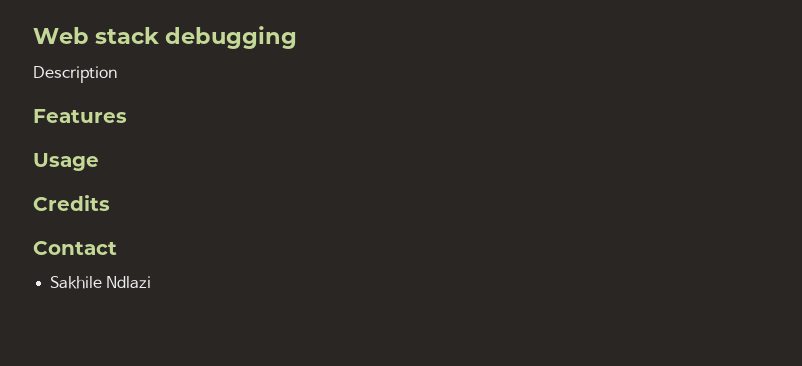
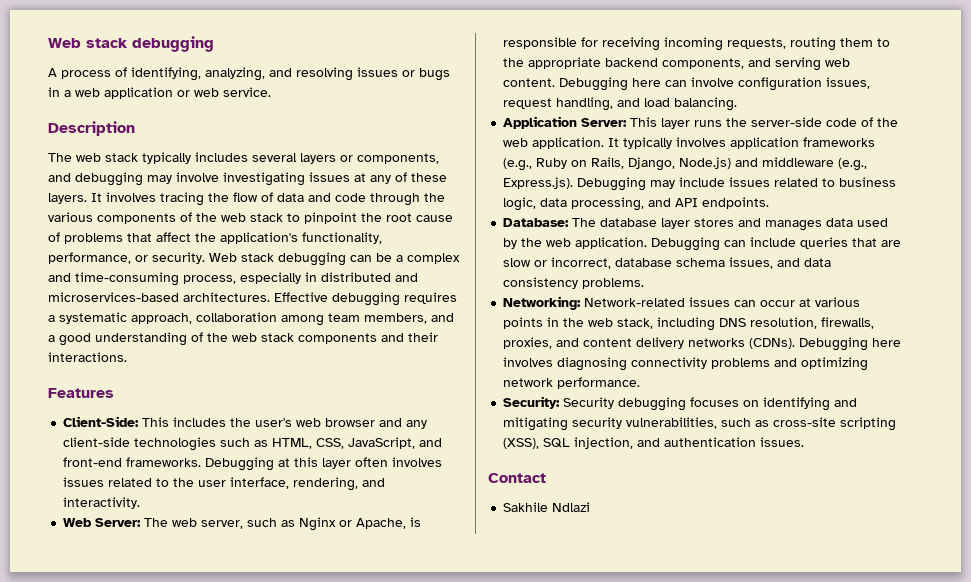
+ A process of identifying, analyzing, and resolving issues or bugs in a web application or web service.
  Description
+ The web stack typically includes several layers or components, and debugging may involve investigating issues at any of these layers. It involves tracing the flow of data and code through the various components of the web stack to pinpoint the root cause of problems that affect the application's functionality, performance, or security. Web stack debugging can be a complex and time-consuming process, especially in distributed and microservices-based architectures. Effective debugging requires a systematic approach, collaboration among team members, and a good understanding of the web stack components and their interactions.
  Features
- Usage
- Credits
+ Client-Side: This includes the user's web browser and any client-side technologies such as HTML, CSS, JavaScript, and front-end frameworks. Debugging at this layer often involves issues related to the user interface, rendering, and interactivity.
+ Web Server: The web server, such as Nginx or Apache, is responsible for receiving incoming requests, routing them to the appropriate backend components, and serving web content. Debugging here can involve configuration issues, request handling, and load balancing.
+ Application Server: This layer runs the server-side code of the web application. It typically involves application frameworks (e.g., Ruby on Rails, Django, Node.js) and middleware (e.g., Express.js). Debugging may include issues related to business logic, data processing, and API endpoints.
+ Database: The database layer stores and manages data used by the web application. Debugging can include queries that are slow or incorrect, database schema issues, and data consistency problems.
+ Networking: Network-related issues can occur at various points in the web stack, including DNS resolution, firewalls, proxies, and content delivery networks (CDNs). Debugging here involves diagnosing connectivity problems and optimizing network performance.
+ Security: Security debugging focuses on identifying and mitigating security vulnerabilities, such as cross-site scripting (XSS), SQL injection, and authentication issues.

